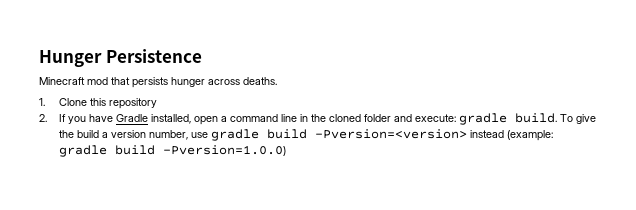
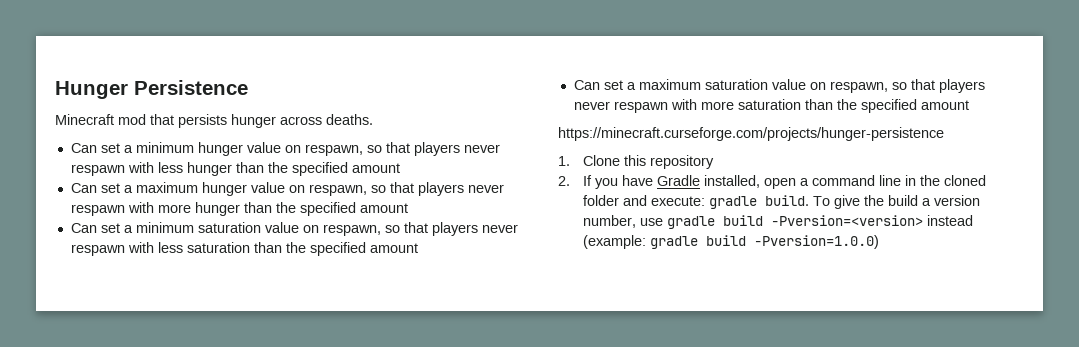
+ Can set a minimum hunger value on respawn, so that players never respawn with less hunger than the specified amount
+ Can set a maximum hunger value on respawn, so that players never respawn with more hunger than the specified amount
+ Can set a minimum saturation value on respawn, so that players never respawn with less saturation than the specified amount
+ Can set a maximum saturation value on respawn, so that players never respawn with more saturation than the specified amount
+ https://minecraft.curseforge.com/projects/hunger-persistence

